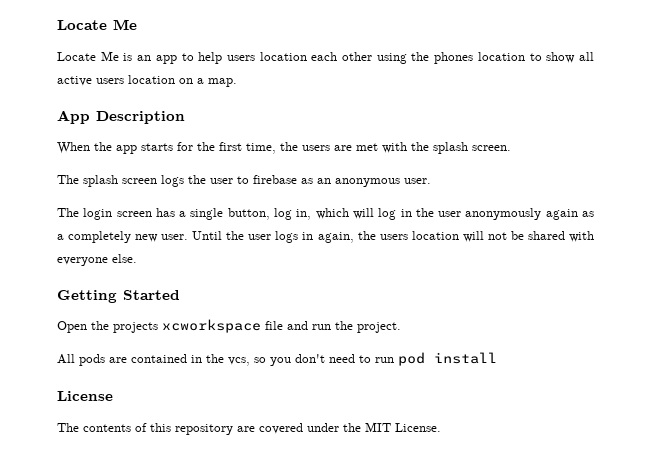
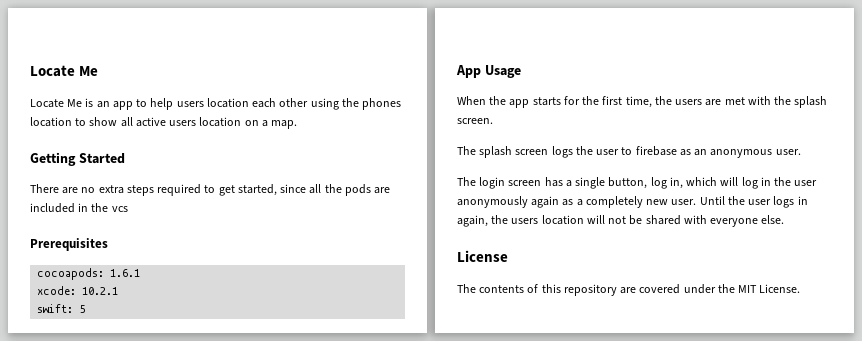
+ Getting Started
+ There are no extra steps required to get started, since all the pods are included in the vcs
+ Prerequisites
+ cocoapods: 1.6.1
+ xcode: 10.2.1
+ swift: 5
- App Description
+ App Usage
- Getting Started
- Open the projects xcworkspace file and run the project.
- All pods are contained in the vcs, so you don't need to run pod install

